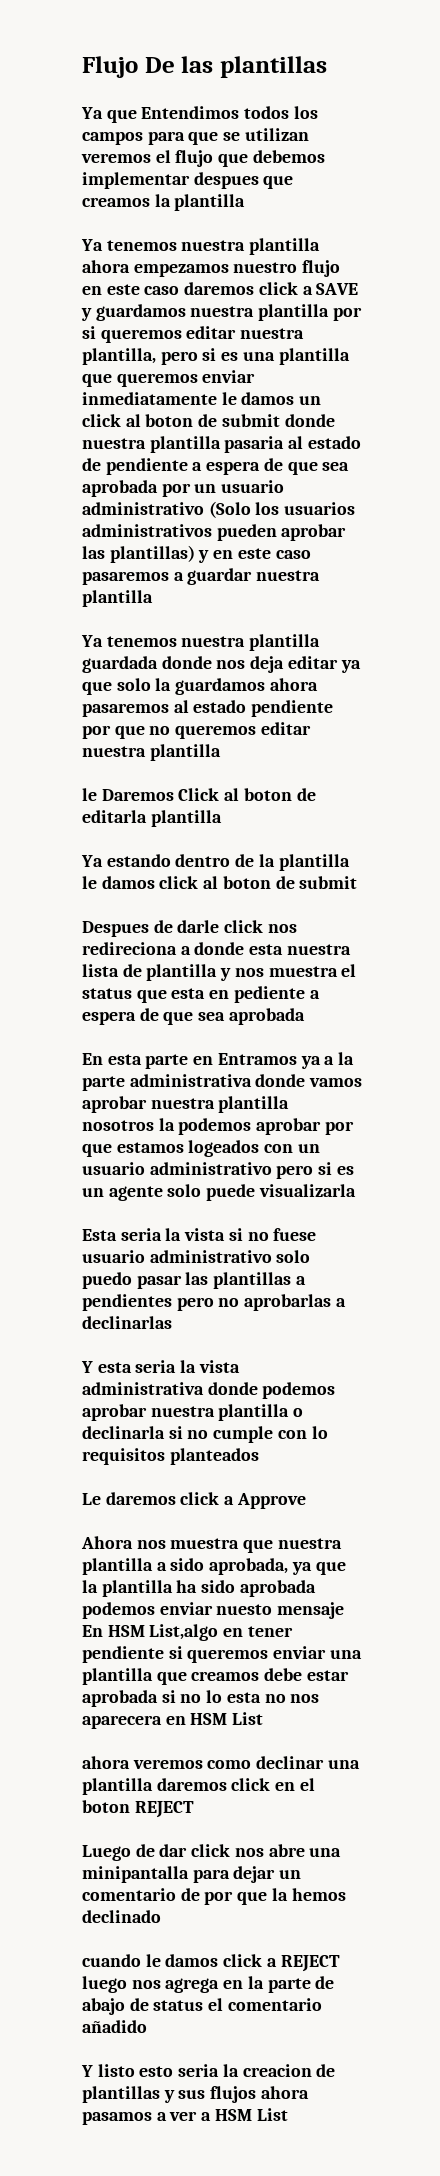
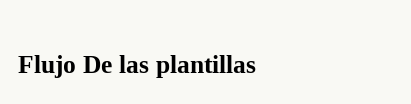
- Ya que Entendimos todos los campos para que se utilizan veremos el flujo que debemos implementar despues que creamos la plantilla
- Ya tenemos nuestra plantilla ahora empezamos nuestro flujo en este caso daremos click a SAVE y guardamos nuestra plantilla por si queremos editar nuestra plantilla, pero si es una plantilla que queremos enviar inmediatamente le damos un click al boton de submit donde nuestra plantilla pasaria al estado de pendiente a espera de que sea aprobada por un usuario administrativo (Solo los usuarios administrativos pueden aprobar las plantillas) y en este caso pasaremos a guardar nuestra plantilla
- Ya tenemos nuestra plantilla guardada donde nos deja editar ya que solo la guardamos ahora pasaremos al estado pendiente por que no queremos editar nuestra plantilla
- le Daremos Click al boton de editarla plantilla
- Ya estando dentro de la plantilla le damos click al boton de submit
- Despues de darle click nos redireciona a donde esta nuestra lista de plantilla y nos muestra el status que esta en pediente a espera de que sea aprobada
- En esta parte en Entramos ya a la parte administrativa donde vamos aprobar nuestra plantilla nosotros la podemos aprobar por que estamos logeados con un usuario administrativo pero si es un agente solo puede visualizarla
- Esta seria la vista si no fuese usuario administrativo solo puedo pasar las plantillas a pendientes pero no aprobarlas a declinarlas
- Y esta seria la vista administrativa donde podemos aprobar nuestra plantilla o declinarla si no cumple con lo requisitos planteados
- Le daremos click a Approve
- Ahora nos muestra que nuestra plantilla a sido aprobada, ya que la plantilla ha sido aprobada podemos enviar nuesto mensaje En HSM List,algo en tener pendiente si queremos enviar una plantilla que creamos debe estar aprobada si no lo esta no nos aparecera en HSM List
- ahora veremos como declinar una plantilla daremos click en el boton REJECT
- Luego de dar click nos abre una minipantalla para dejar un comentario de por que la hemos declinado
- cuando le damos click a REJECT luego nos agrega en la parte de abajo de status el comentario añadido
- Y listo esto seria la creacion de plantillas y sus flujos ahora pasamos a ver a HSM List

